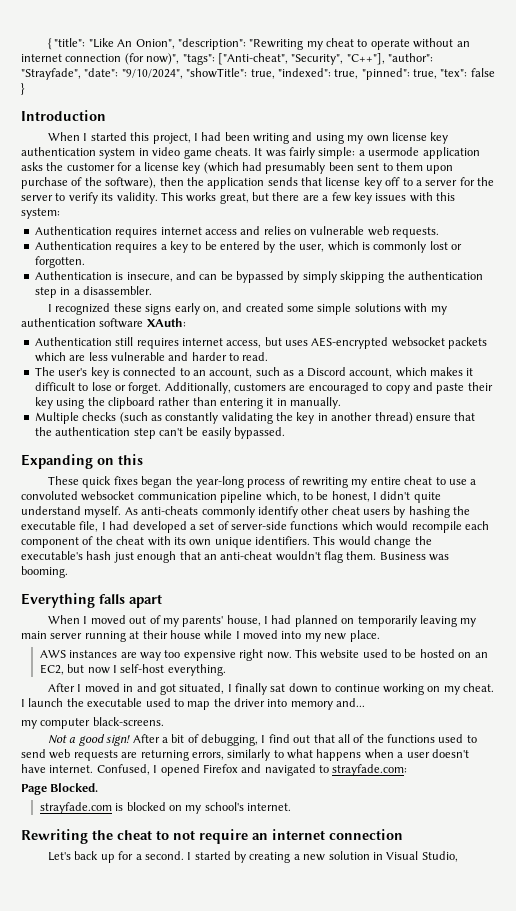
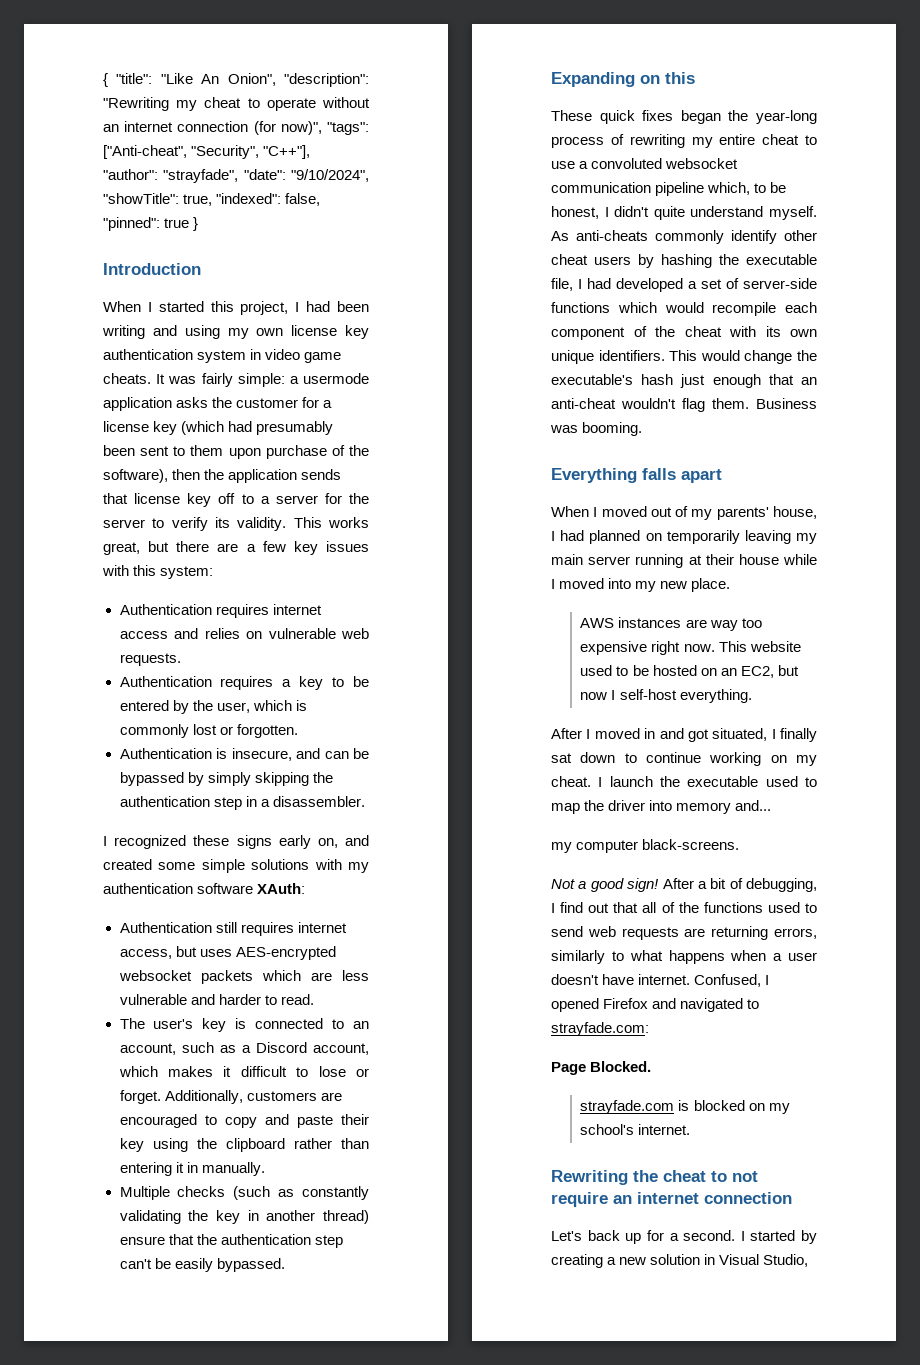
- { "title": "Like An Onion", "description": "Rewriting my cheat to operate without an internet connection (for now)", "tags": ["Anti-cheat", "Security", "C++"], "author": "Strayfade", "date": "9/10/2024", "showTitle": true, "indexed": true, "pinned": true, "tex": false }
+ { "title": "Like An Onion", "description": "Rewriting my cheat to operate without an internet connection (for now)", "tags": ["Anti-cheat", "Security", "C++"], "author": "strayfade", "date": "9/10/2024", "showTitle": true, "indexed": false, "pinned": true }

